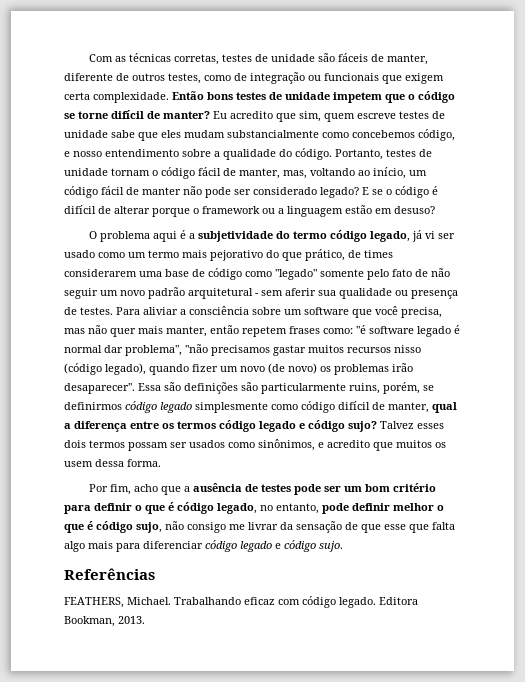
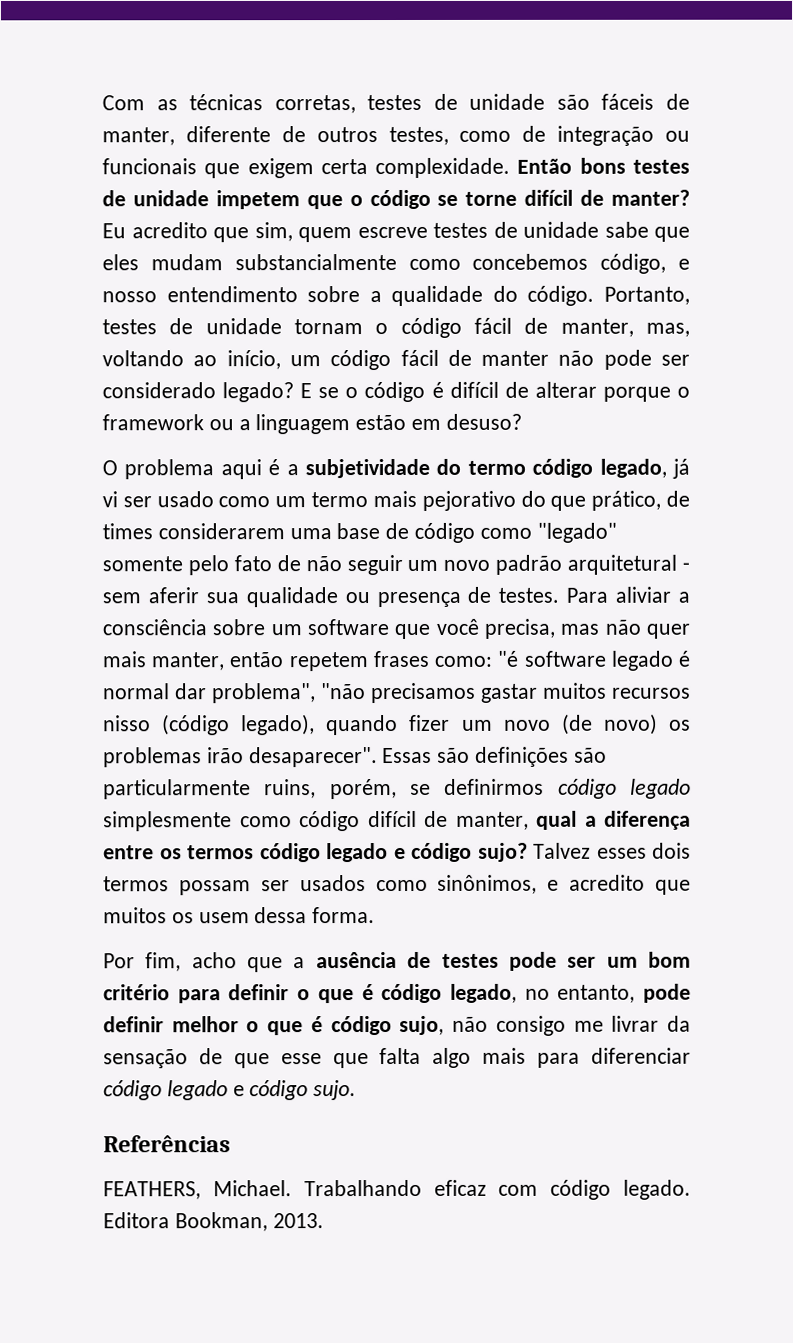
- Essa são definições são particularmente ruins, porém, se definirmos código legado simplesmente como código difícil de manter, qual a diferença entre os termos código legado e código sujo?
+ Essas são definições são particularmente ruins, porém, se definirmos código legado simplesmente como código difícil de manter, qual a diferença entre os termos código legado e código sujo?

